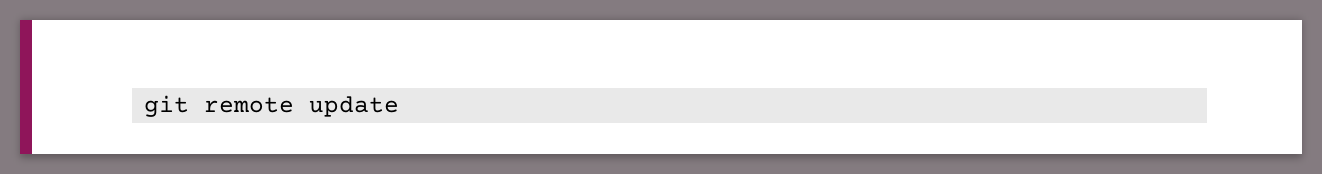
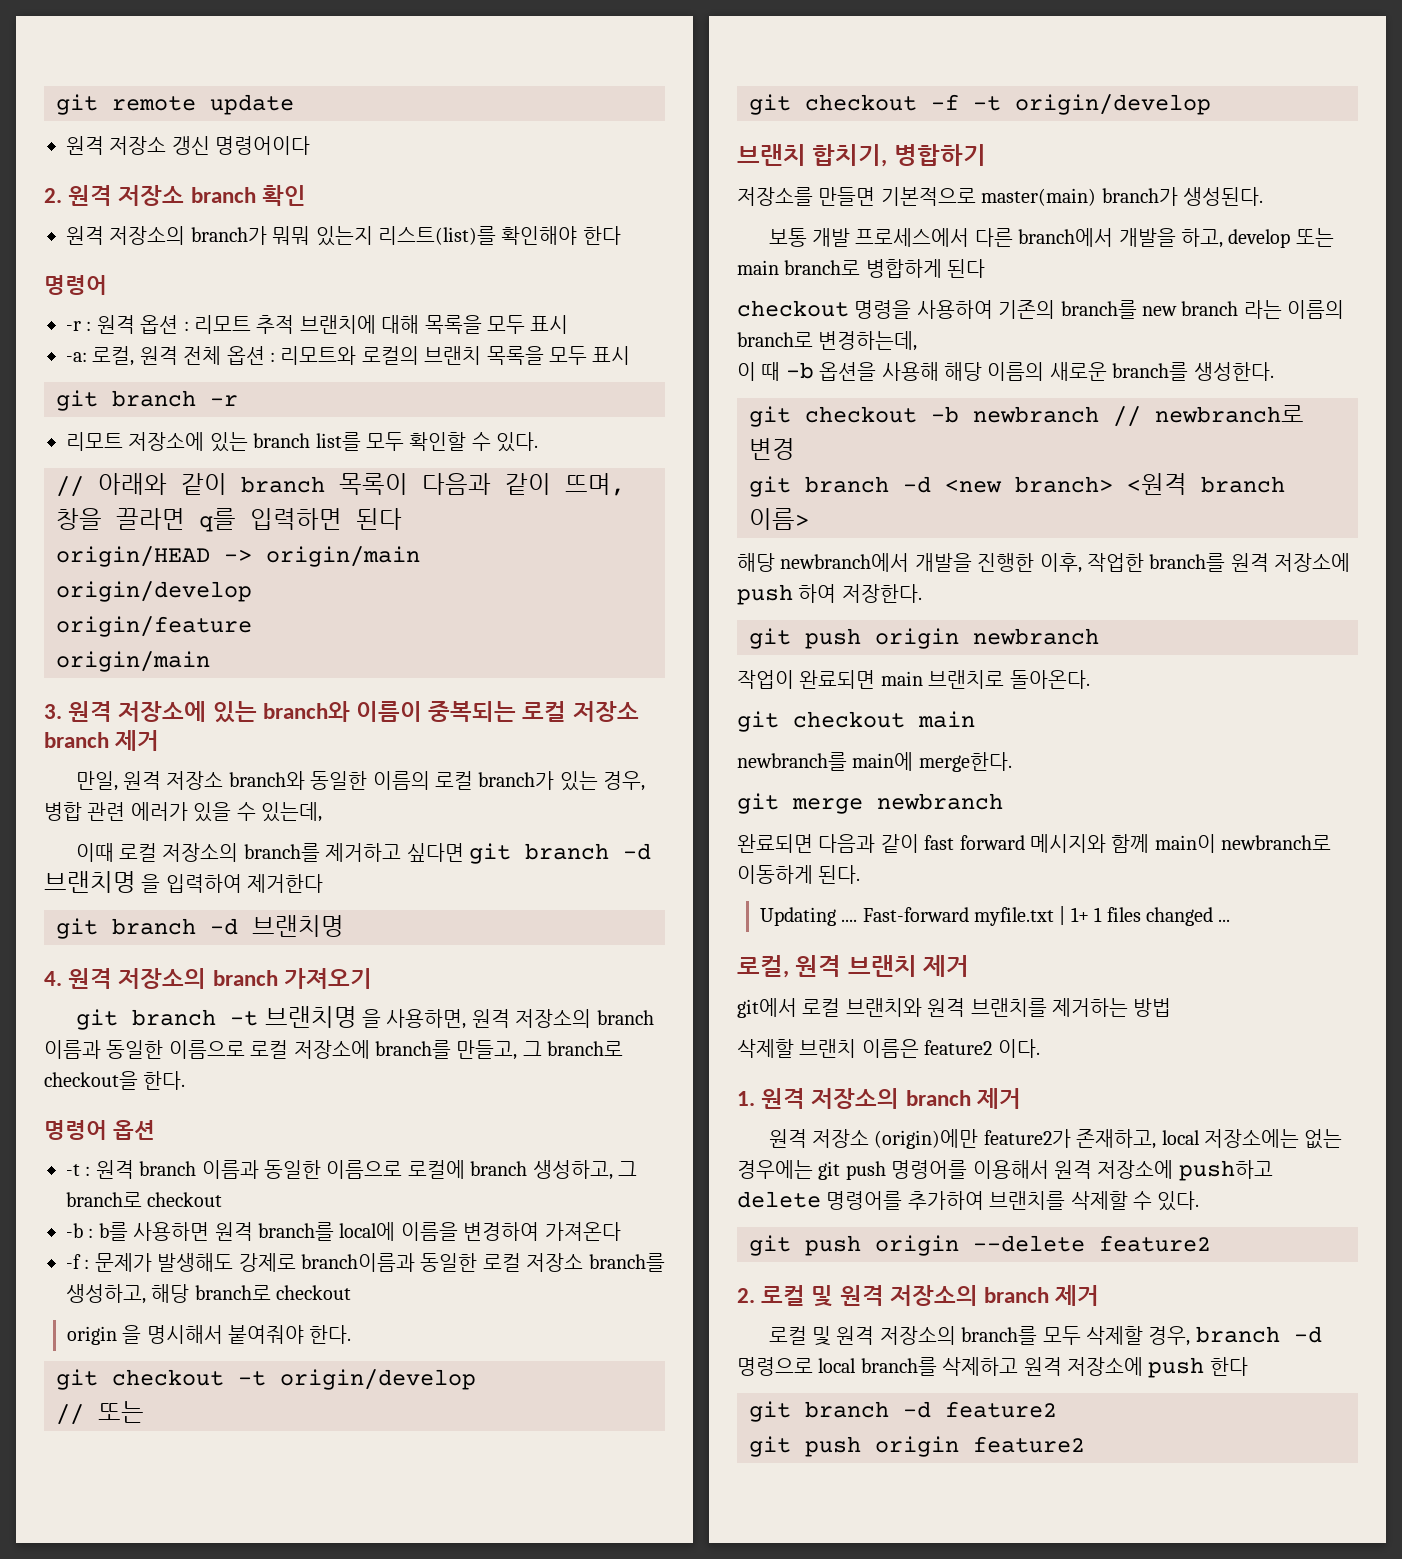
+ 원격 저장소 갱신 명령어이다
+ 2. 원격 저장소 branch 확인
+ 원격 저장소의 branch가 뭐뭐 있는지 리스트(list)를 확인해야 한다
+ 명령어
+ -r : 원격 옵션 : 리모트 추적 브랜치에 대해 목록을 모두 표시
+ -a: 로컬, 원격 전체 옵션 : 리모트와 로컬의 브랜치 목록을 모두 표시
+ git branch -r
+ 리모트 저장소에 있는 branch list를 모두 확인할 수 있다.
+ // 아래와 같이 branch 목록이 다음과 같이 뜨며, 창을 끌라면 q를 입력하면 된다
+ origin/HEAD -> origin/main
+ origin/develop
+ origin/feature
+ origin/main
+ 3. 원격 저장소에 있는 branch와 이름이 중복되는 로컬 저장소 branch 제거
+ 만일, 원격 저장소 branch와 동일한 이름의 로컬 branch가 있는 경우, 병합 관련 에러가 있을 수 있는데,
+ 이때 로컬 저장소의 branch를 제거하고 싶다면 git branch -d 브랜치명 을 입력하여 제거한다
+ git branch -d 브랜치명
+ 4. 원격 저장소의 branch 가져오기
+ git branch -t 브랜치명 을 사용하면, 원격 저장소의 branch 이름과 동일한 이름으로 로컬 저장소에 branch를 만들고, 그 branch로 checkout을 한다.
+ 명령어 옵션
+ -t : 원격 branch 이름과 동일한 이름으로 로컬에 branch 생성하고, 그 branch로 checkout
+ -b : b를 사용하면 원격 branch를 local에 이름을 변경하여 가져온다
+ -f : 문제가 발생해도 강제로 branch이름과 동일한 로컬 저장소 branch를 생성하고, 해당 branch로 checkout
+ origin 을 명시해서 붙여줘야 한다.
+ git checkout -t origin/develop
+ // 또는
+ git checkout -f -t origin/develop
+ 브랜치 합치기, 병합하기
+ 저장소를 만들면 기본적으로 master(main) branch가 생성된다.
+ 보통 개발 프로세스에서 다른 branch에서 개발을 하고, develop 또는 main branch로 병합하게 된다
+ checkout 명령을 사용하여 기존의 branch를 new branch 라는 이름의 branch로 변경하는데,
+ 이 때 -b 옵션을 사용해 해당 이름의 새로운 branch를 생성한다.
+ git checkout -b newbranch // newbranch로 변경
+ git branch -d <new branch> <원격 branch 이름>
+ 해당 newbranch에서 개발을 진행한 이후, 작업한 branch를 원격 저장소에 push 하여 저장한다.
+ git push origin newbranch
+ 작업이 완료되면 main 브랜치로 돌아온다.
+ git checkout main
+ newbranch를 main에 merge한다.
+ git merge newbranch
+ 완료되면 다음과 같이 fast forward 메시지와 함께 main이 newbranch로 이동하게 된다.
+ Updating .... Fast-forward myfile.txt | 1+ 1 files changed ...
+ 로컬, 원격 브랜치 제거
+ git에서 로컬 브랜치와 원격 브랜치를 제거하는 방법
+ 삭제할 브랜치 이름은 feature2 이다.
+ 1. 원격 저장소의 branch 제거
+ 원격 저장소 (origin)에만 feature2가 존재하고, local 저장소에는 없는 경우에는 git push 명령어를 이용해서 원격 저장소에 push하고 delete 명령어를 추가하여 브랜치를 삭제할 수 있다.
+ git push origin --delete feature2
+ 2. 로컬 및 원격 저장소의 branch 제거
+ 로컬 및 원격 저장소의 branch를 모두 삭제할 경우, branch -d 명령으로 local branch를 삭제하고 원격 저장소에 push 한다
+ git branch -d feature2
+ git push origin feature2

